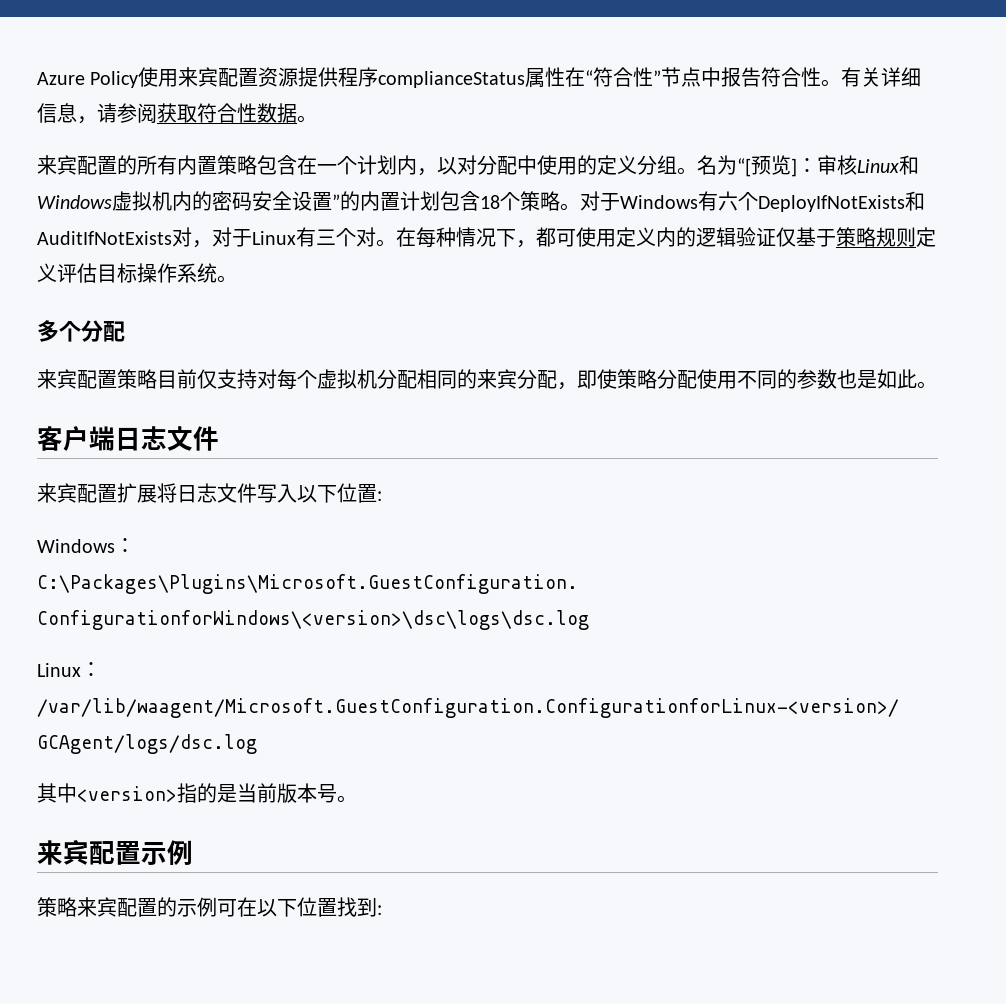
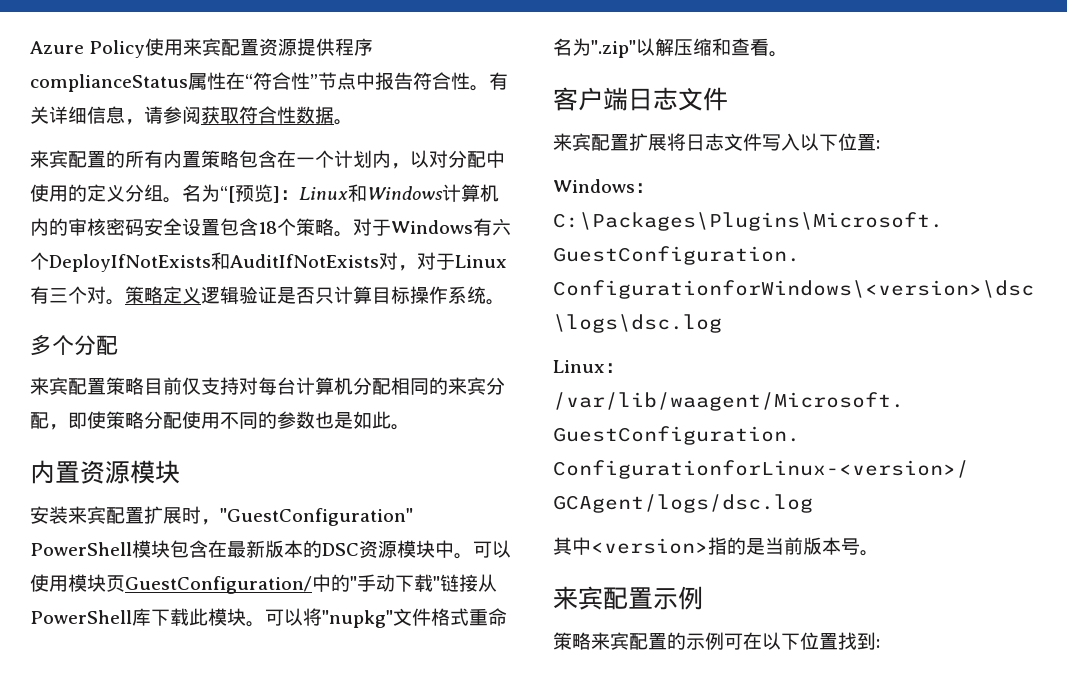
- 名为“[预览]：审核Linux和Windows虚拟机内的密码安全设置”的内置计划包含18个策略。
+ 名为“[预览]：Linux和Windows计算机内的审核密码安全设置包含18个策略。
- 在每种情况下，都可使用定义内的逻辑验证仅基于策略规则定义评估目标操作系统。
+ 策略定义逻辑验证是否只计算目标操作系统。
- 来宾配置策略目前仅支持对每个虚拟机分配相同的来宾分配，即使策略分配使用不同的参数也是如此。
+ 来宾配置策略目前仅支持对每台计算机分配相同的来宾分配，即使策略分配使用不同的参数也是如此。
+ 内置资源模块
+ 安装来宾配置扩展时，"GuestConfiguration" PowerShell模块包含在最新版本的DSC资源模块中。可以使用模块页GuestConfiguration/中的"手动下载"链接从PowerShell库下载此模块。可以将"nupkg"文件格式重命名为".zip"以解压缩和查看。

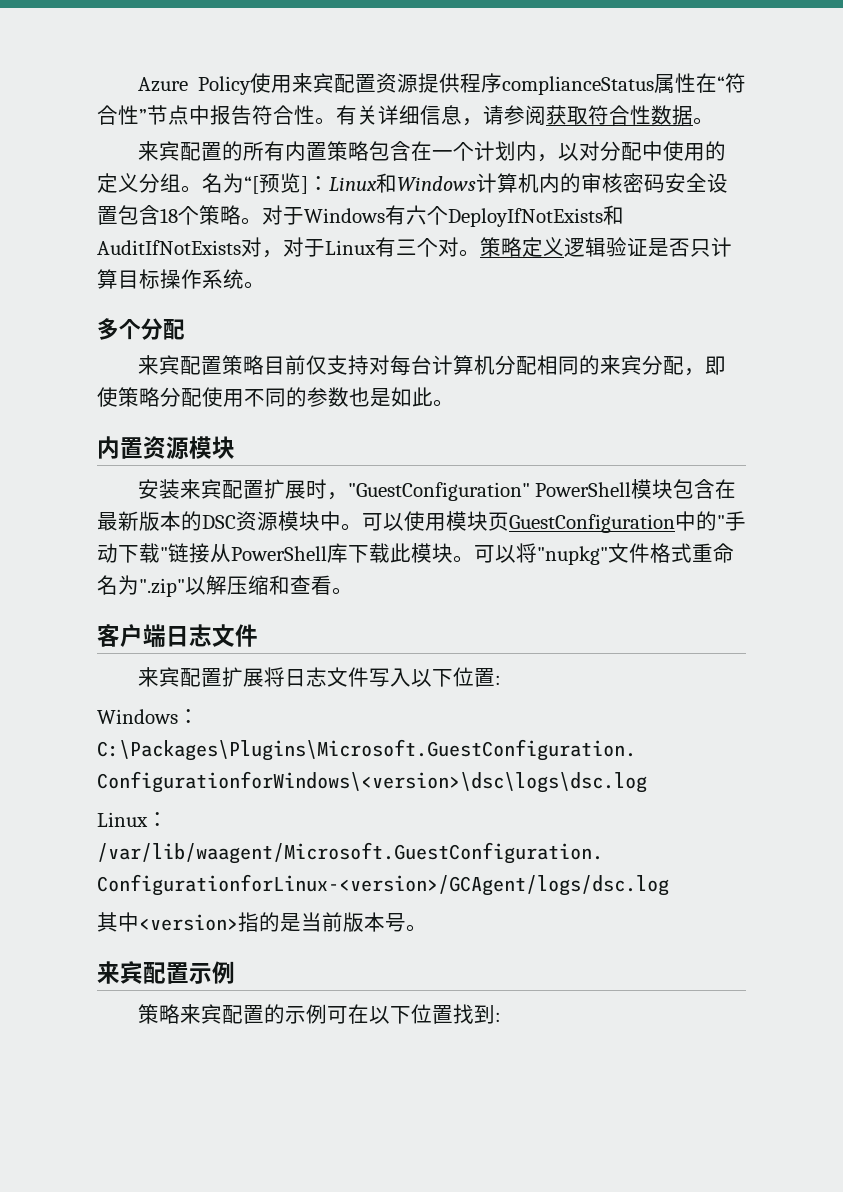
- 可以使用模块页GuestConfiguration/中的"手动下载"链接从PowerShell库下载此模块。
+ 可以使用模块页GuestConfiguration中的"手动下载"链接从PowerShell库下载此模块。

